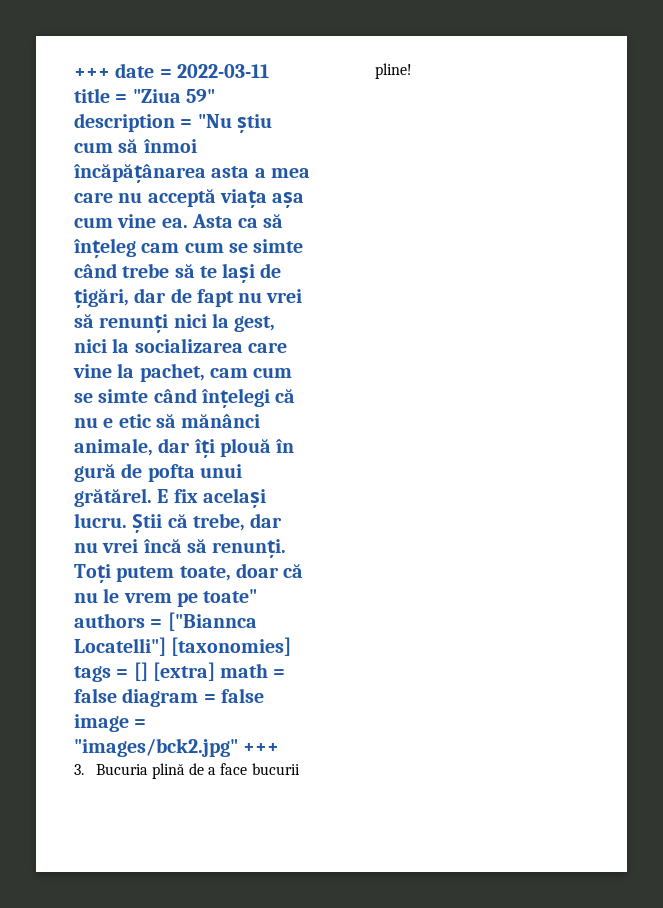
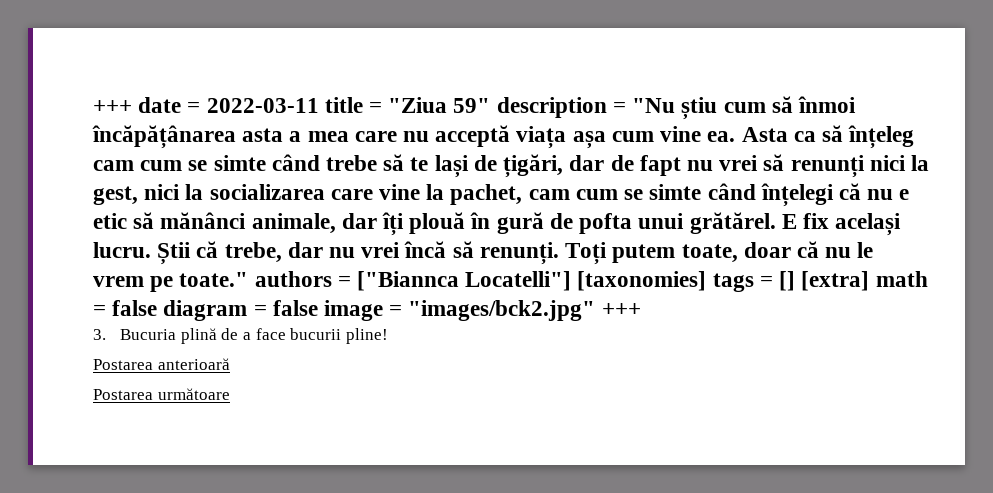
- Toți putem toate, doar că nu le vrem pe toate" authors = ["Biannca Locatelli"] [taxonomies] tags = [] [extra] math = false diagram = false image = "images/bck2.jpg" +++
+ Toți putem toate, doar că nu le vrem pe toate." authors = ["Biannca Locatelli"] [taxonomies] tags = [] [extra] math = false diagram = false image = "images/bck2.jpg" +++
+ Postarea anterioară
+ Postarea următoare

